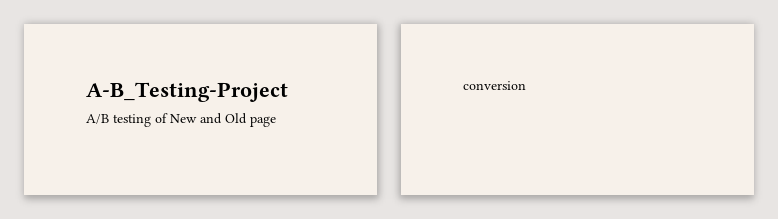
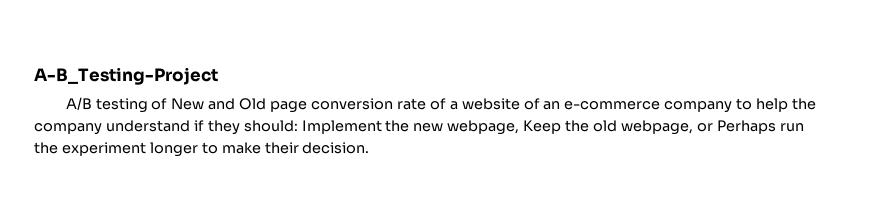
- A/B testing of New and Old page conversion
+ A/B testing of New and Old page conversion rate of a website of an e-commerce company to help the company understand if they should: Implement the new webpage, Keep the old webpage, or Perhaps run the experiment longer to make their decision.

